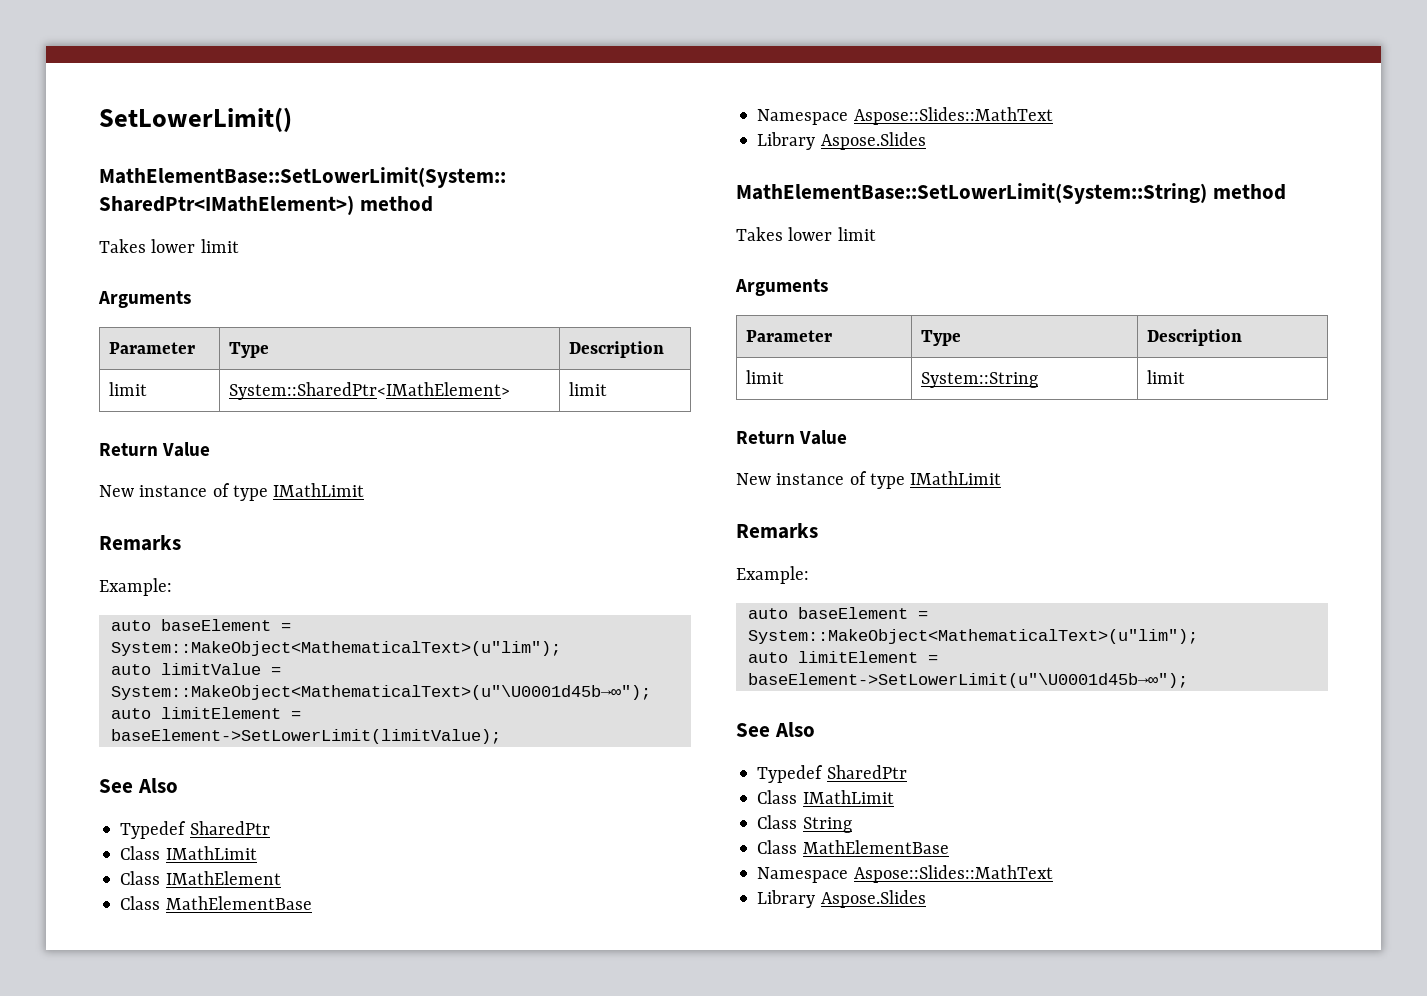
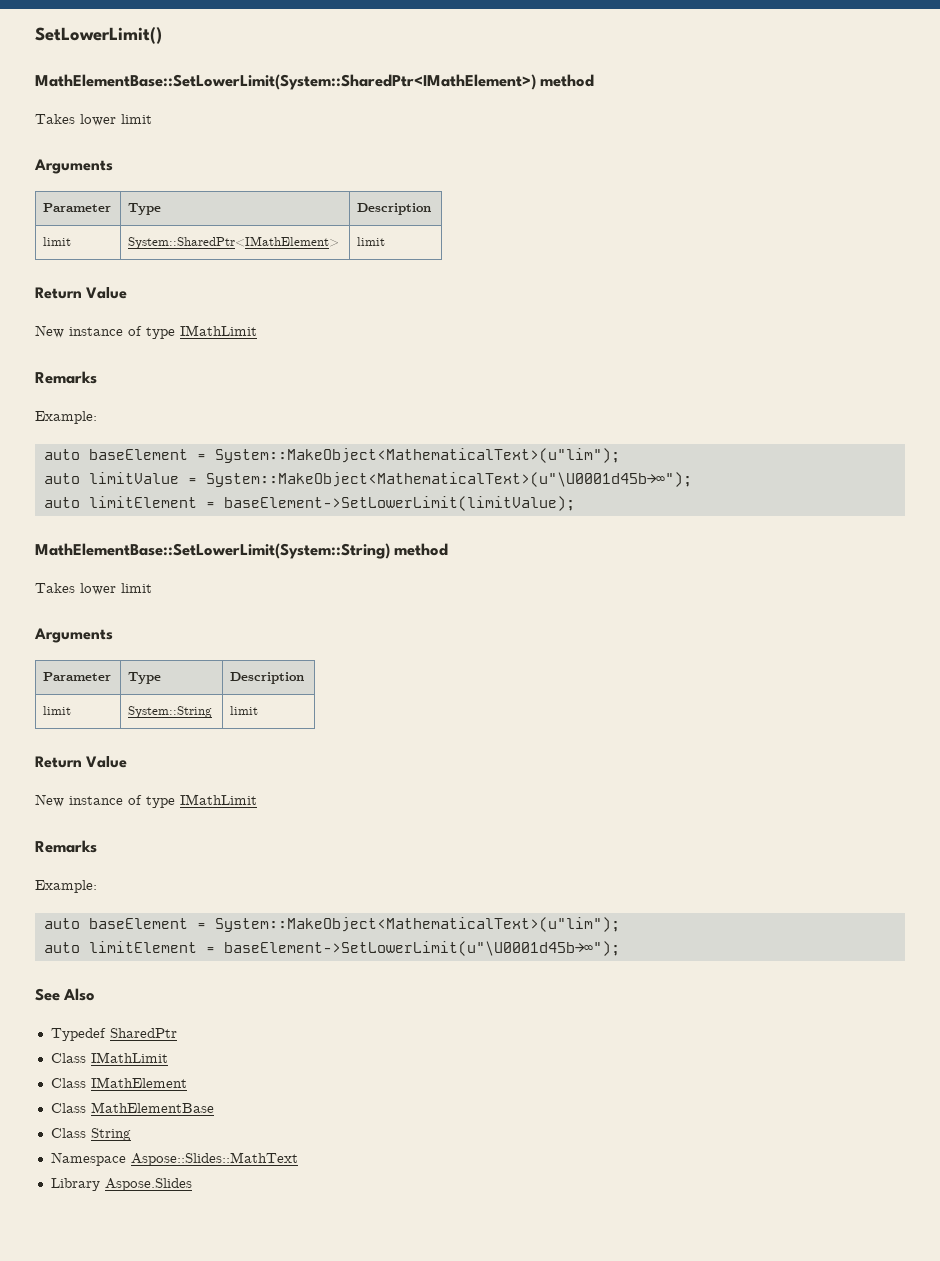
  auto limitElement = baseElement->SetLowerLimit(limitValue);
- See Also
- Typedef SharedPtr
- Class IMathLimit
- Class IMathElement
- Class MathElementBase
- Namespace Aspose::Slides::MathText
- Library Aspose.Slides
+ Class IMathElement
+ Class MathElementBase
  Class String
- Class MathElementBase

